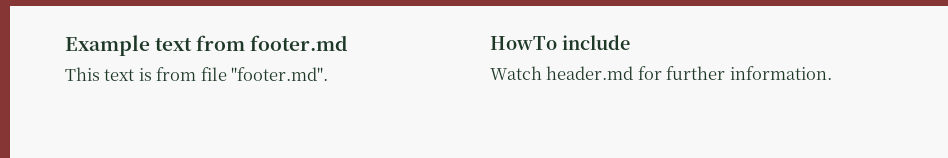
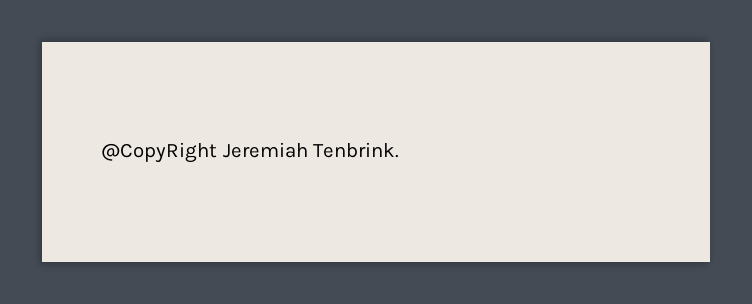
- Example text from footer.md
- This text is from file "footer.md".
- HowTo include
- Watch header.md for further information.
+ @CopyRight Jeremiah Tenbrink.

